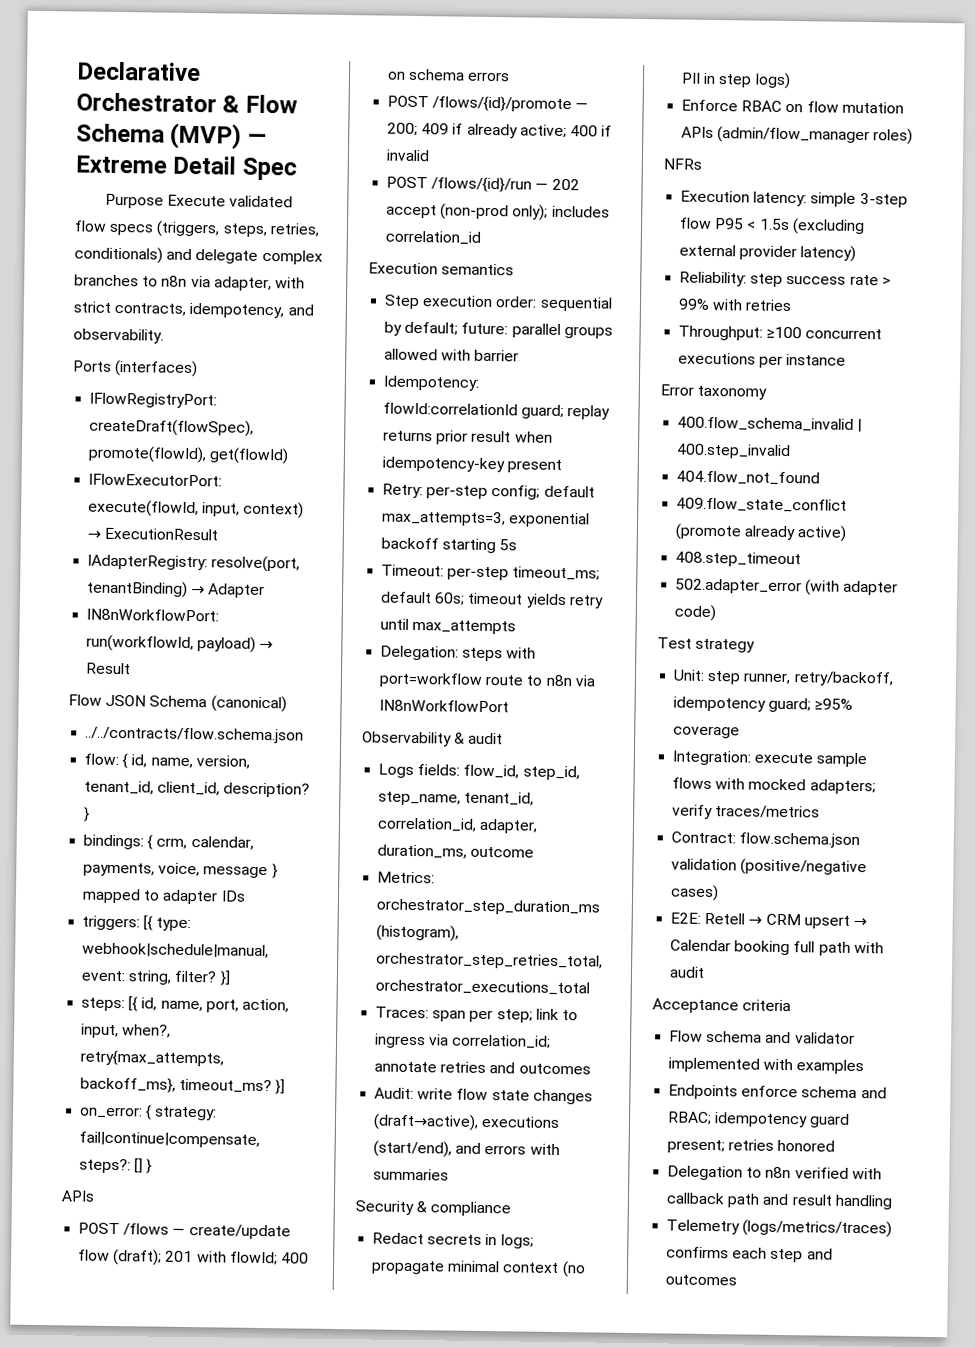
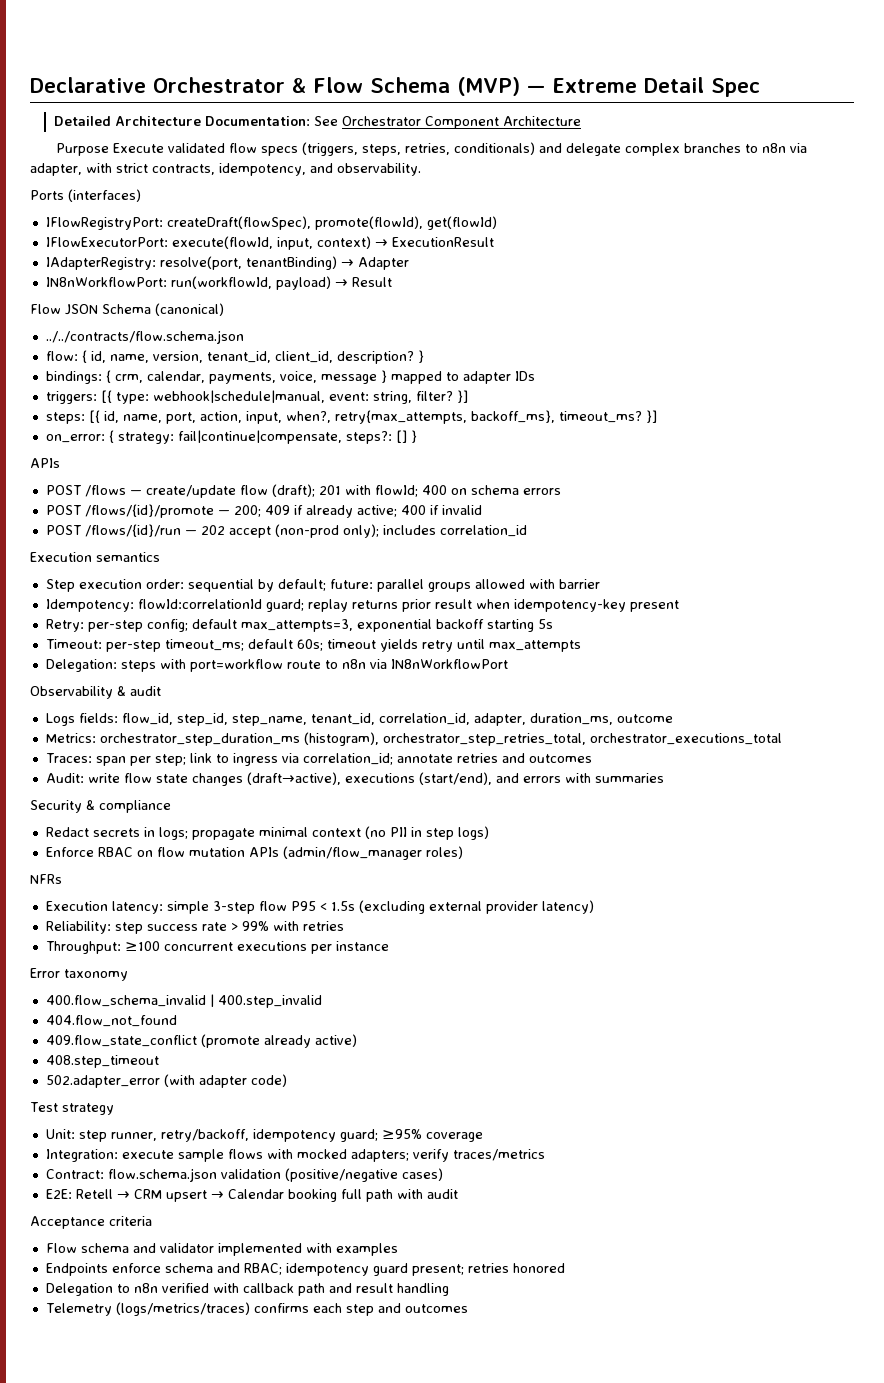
+ Detailed Architecture Documentation: See Orchestrator Component Architecture

